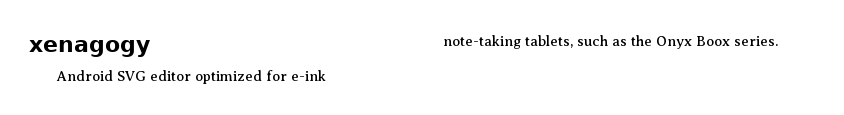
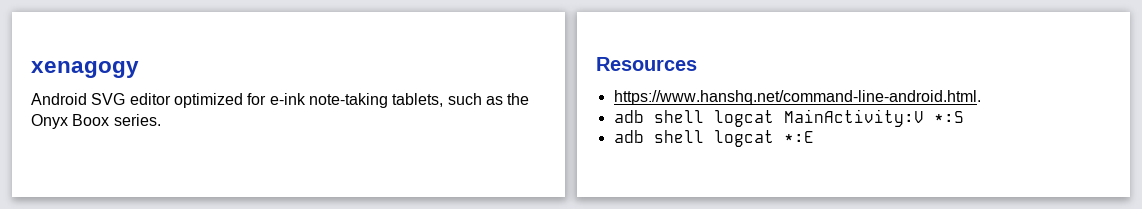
+ Resources
+ https://www.hanshq.net/command-line-android.html.
+ adb shell logcat MainActivity:V *:S
+ adb shell logcat *:E

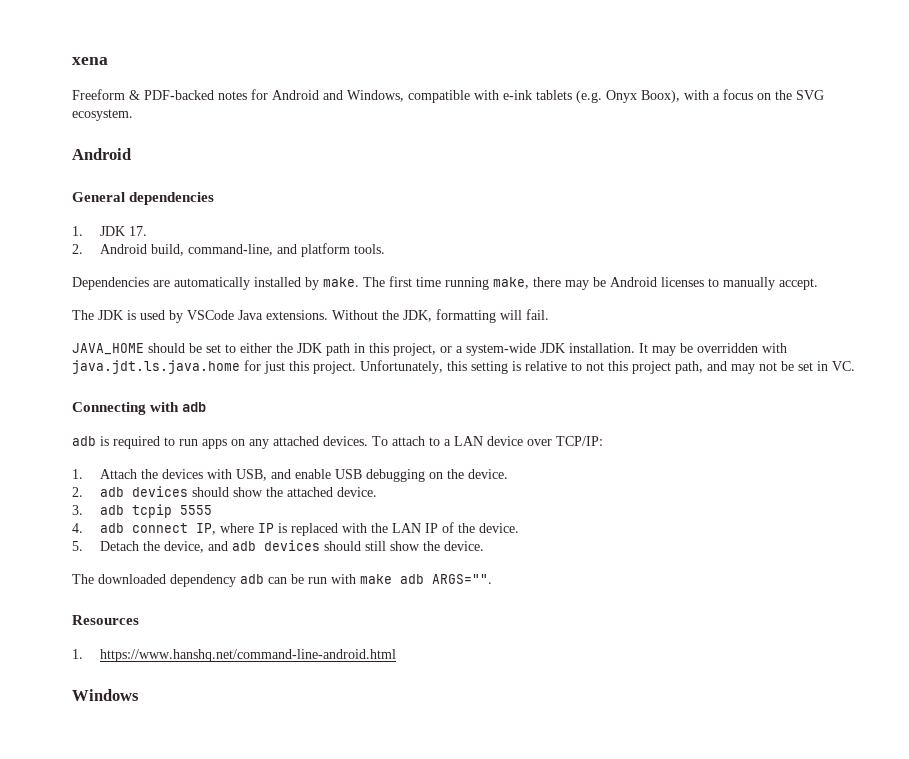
- xenagogy
- Android SVG editor optimized for e-ink note-taking tablets, such as the Onyx Boox series.
+ xena
+ Freeform & PDF-backed notes for Android and Windows, compatible with e-ink tablets (e.g. Onyx Boox), with a focus on the SVG ecosystem.
+ Android
+ General dependencies
+ 1. JDK 17.
+ 2. Android build, command-line, and platform tools.
+ Dependencies are automatically installed by make. The first time running make, there may be Android licenses to manually accept.
+ The JDK is used by VSCode Java extensions. Without the JDK, formatting will fail.
+ JAVA_HOME should be set to either the JDK path in this project, or a system-wide JDK installation. It may be overridden with java.jdt.ls.java.home for just this project. Unfortunately, this setting is relative to not this project path, and may not be set in VC.
+ Connecting with adb
+ adb is required to run apps on any attached devices. To attach to a LAN device over TCP/IP:
+ 1. Attach the devices with USB, and enable USB debugging on the device.
+ 2. adb devices should show the attached device.
+ 3. adb tcpip 5555
+ 4. adb connect IP, where IP is replaced with the LAN IP of the device.
+ 5. Detach the device, and adb devices should still show the device.
+ The downloaded dependency adb can be run with make adb ARGS="".
  Resources
- https://www.hanshq.net/command-line-android.html.
- adb shell logcat MainActivity:V *:S
- adb shell logcat *:E
+ 1. https://www.hanshq.net/command-line-android.html
+ Windows

